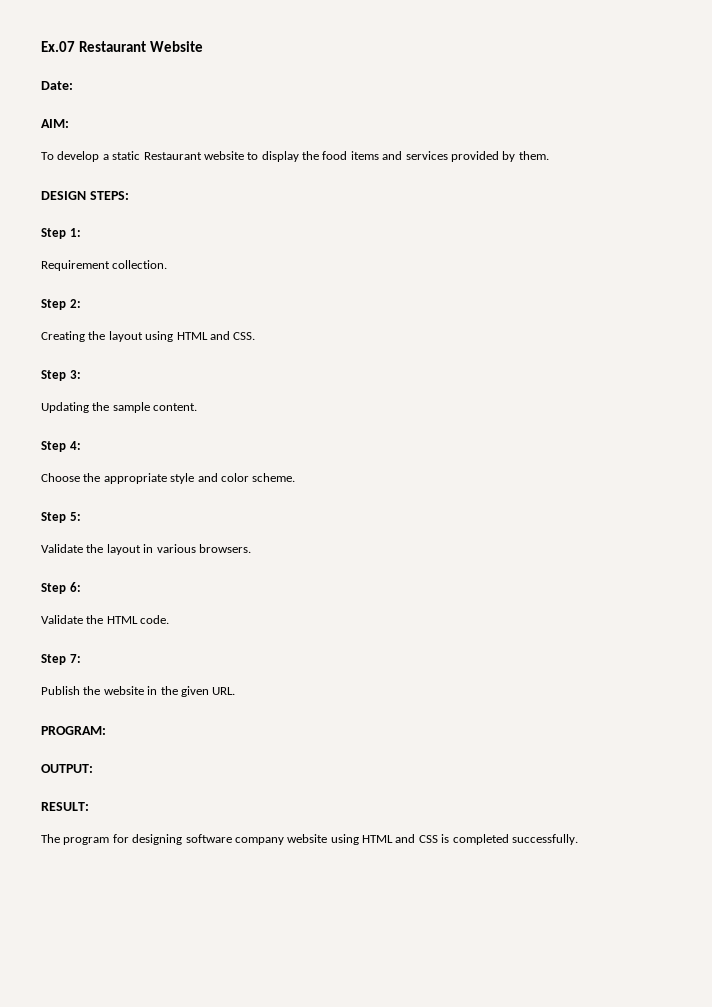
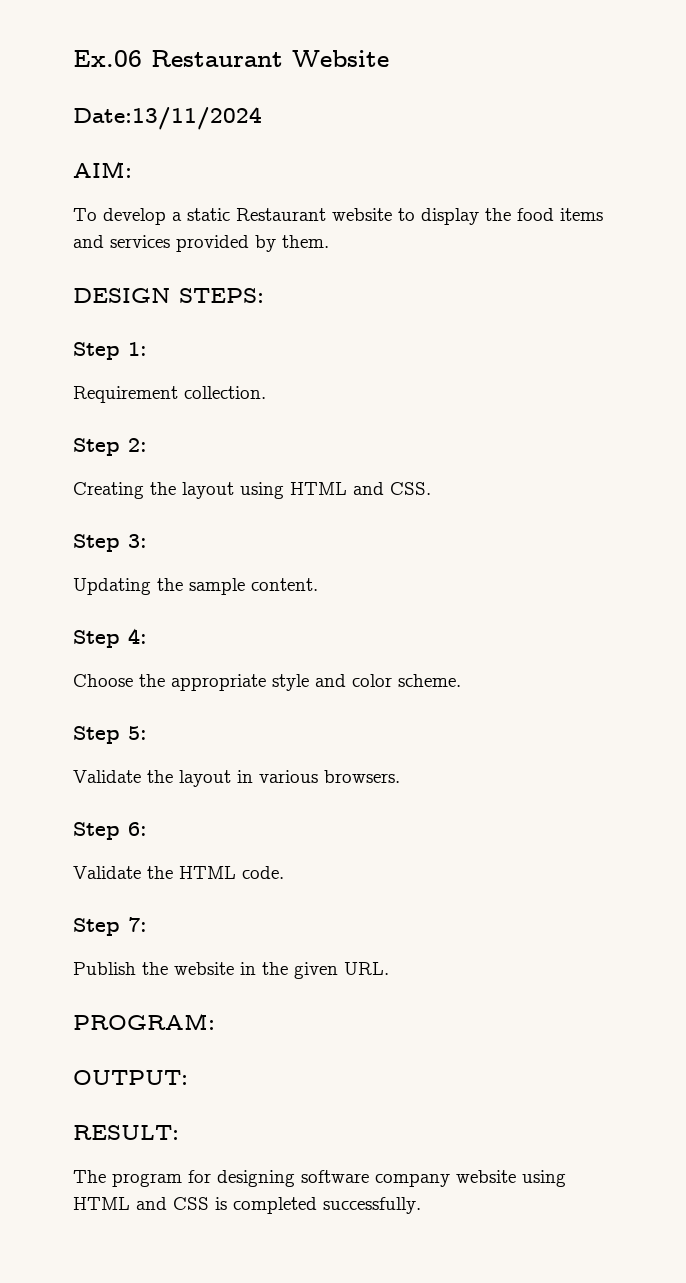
- Ex.07 Restaurant Website
+ Ex.06 Restaurant Website
- Date:
+ Date:13/11/2024

